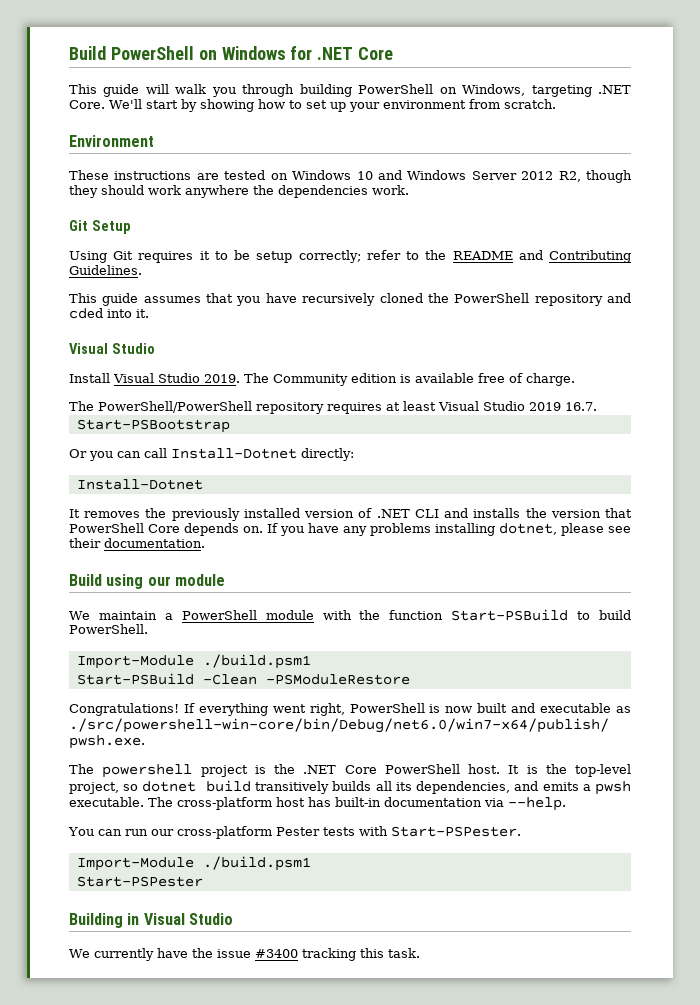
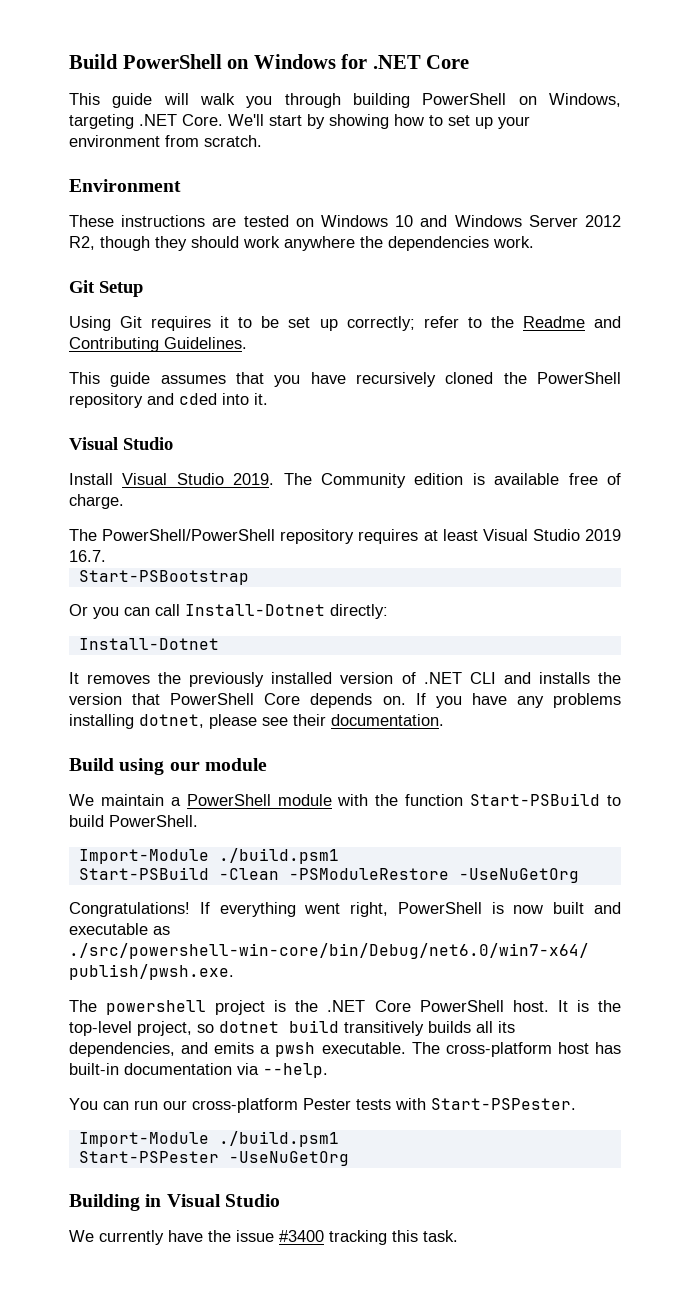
- Using Git requires it to be setup correctly; refer to the README and Contributing Guidelines.
+ Using Git requires it to be set up correctly; refer to the Readme and Contributing Guidelines.
- Start-PSBuild -Clean -PSModuleRestore
+ Start-PSBuild -Clean -PSModuleRestore -UseNuGetOrg
- Start-PSPester
+ Start-PSPester -UseNuGetOrg

